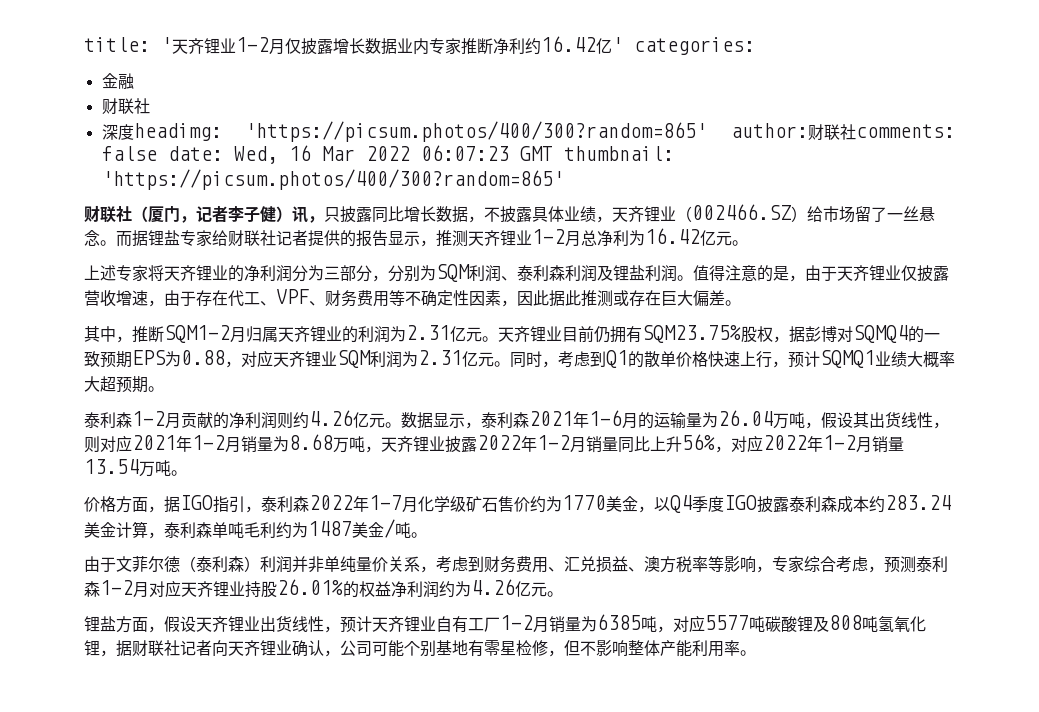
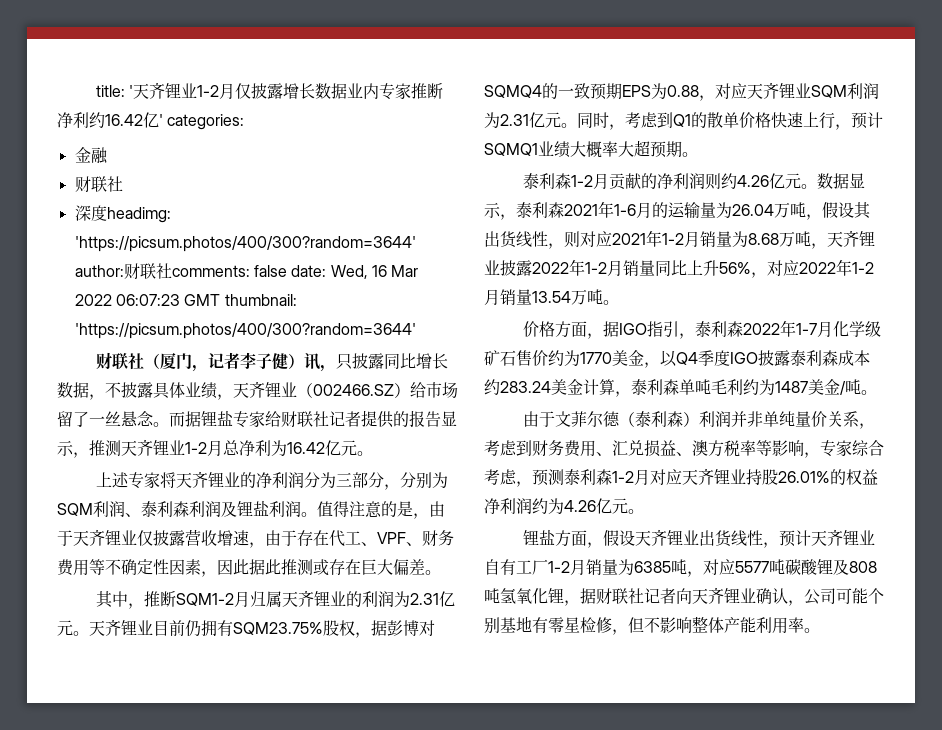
- 深度headimg: 'https://picsum.photos/400/300?random=865' author:财联社comments: false date: Wed, 16 Mar 2022 06:07:23 GMT thumbnail: 'https://picsum.photos/400/300?random=865'
+ 深度headimg: 'https://picsum.photos/400/300?random=3644' author:财联社comments: false date: Wed, 16 Mar 2022 06:07:23 GMT thumbnail: 'https://picsum.photos/400/300?random=3644'

